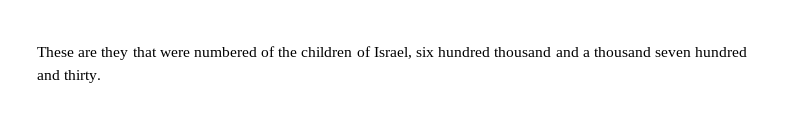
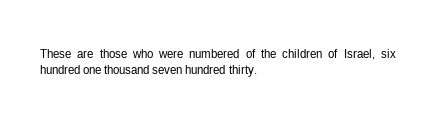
- These are they that were numbered of the children of Israel, six hundred thousand and a thousand seven hundred and thirty.
+ These are those who were numbered of the children of Israel, six hundred one thousand seven hundred thirty.

